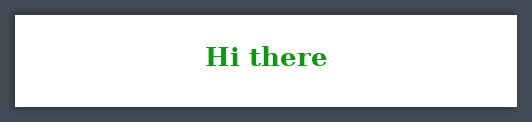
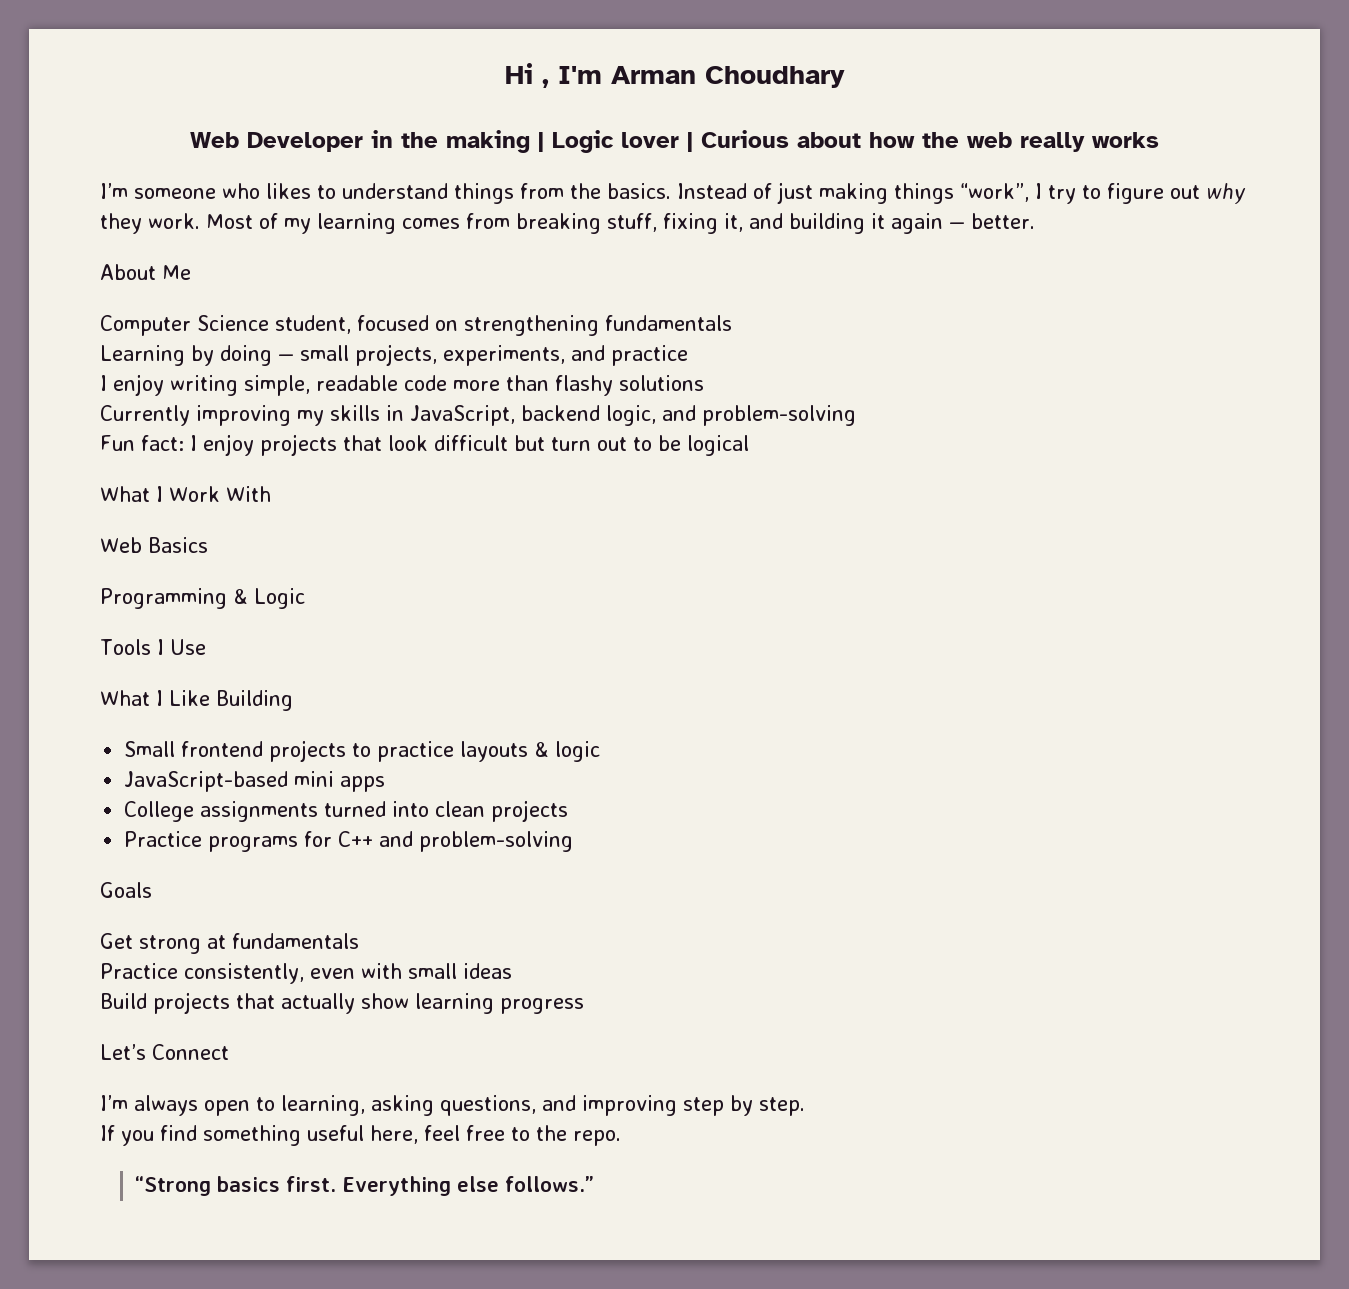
- Hi there
+ Hi , I'm Arman Choudhary
+ Web Developer in the making | Logic lover | Curious about how the web really works
+ I’m someone who likes to understand things from the basics. Instead of just making things “work”, I try to figure out why they work. Most of my learning comes from breaking stuff, fixing it, and building it again — better.
+ About Me
+ Computer Science student, focused on strengthening fundamentals
+ Learning by doing — small projects, experiments, and practice
+ I enjoy writing simple, readable code more than flashy solutions
+ Currently improving my skills in JavaScript, backend logic, and problem-solving
+ Fun fact: I enjoy projects that look difficult but turn out to be logical
+ What I Work With
+ Web Basics
+ Programming & Logic
+ Tools I Use
+ What I Like Building
+ Small frontend projects to practice layouts & logic
+ JavaScript-based mini apps
+ College assignments turned into clean projects
+ Practice programs for C++ and problem-solving
+ Goals
+ Get strong at fundamentals
+ Practice consistently, even with small ideas
+ Build projects that actually show learning progress
+ Let’s Connect
+ I’m always open to learning, asking questions, and improving step by step.
+ If you find something useful here, feel free to the repo.
+ “Strong basics first. Everything else follows.”

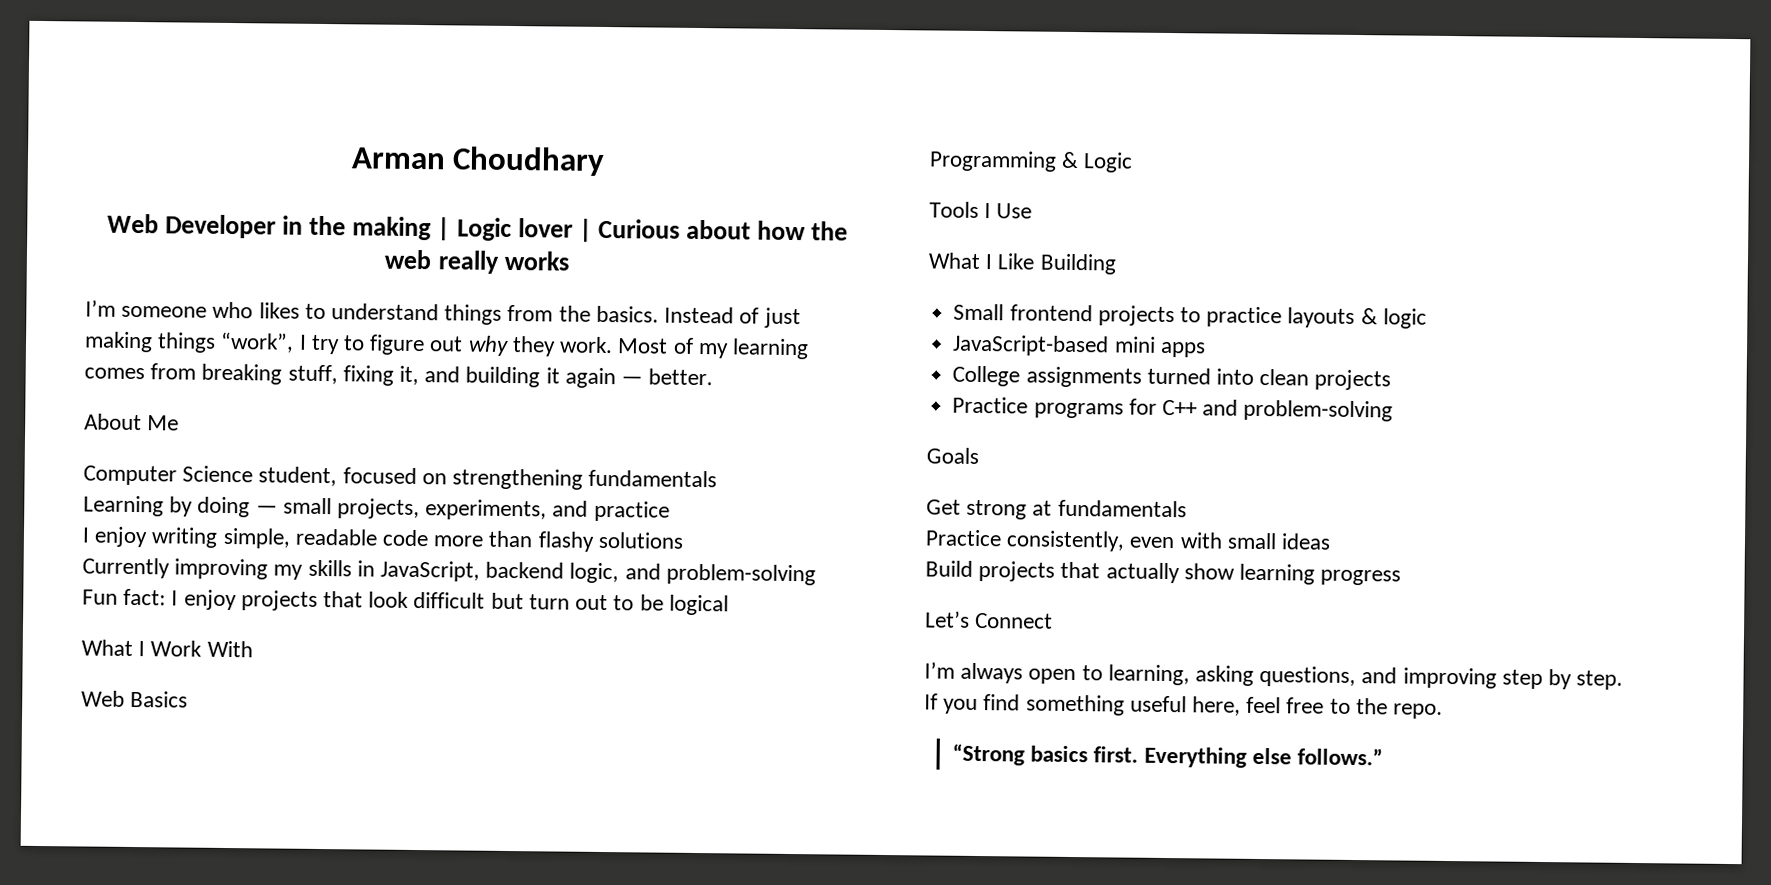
- Hi , I'm Arman Choudhary
+ Arman Choudhary

